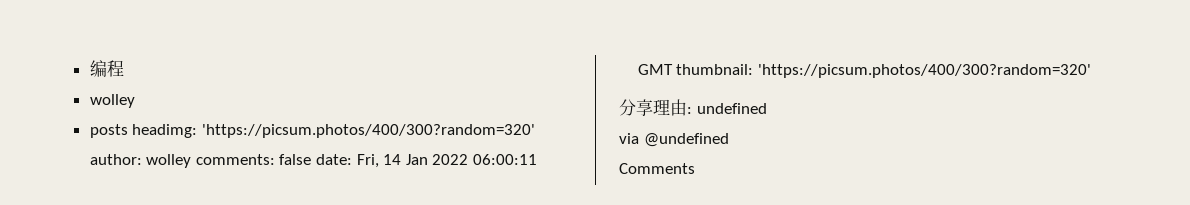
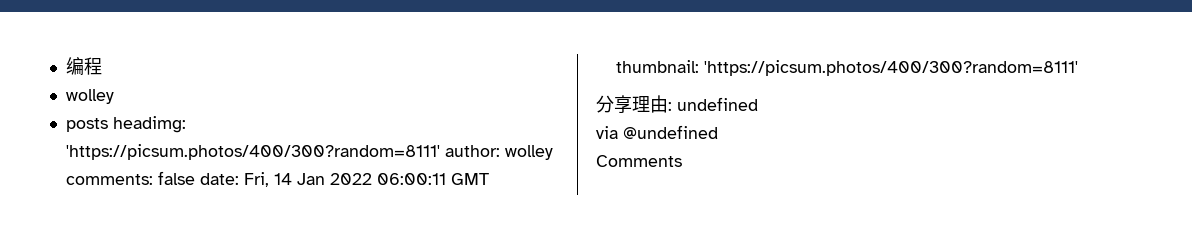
- posts headimg: 'https://picsum.photos/400/300?random=320' author: wolley comments: false date: Fri, 14 Jan 2022 06:00:11 GMT thumbnail: 'https://picsum.photos/400/300?random=320'
+ posts headimg: 'https://picsum.photos/400/300?random=8111' author: wolley comments: false date: Fri, 14 Jan 2022 06:00:11 GMT thumbnail: 'https://picsum.photos/400/300?random=8111'

